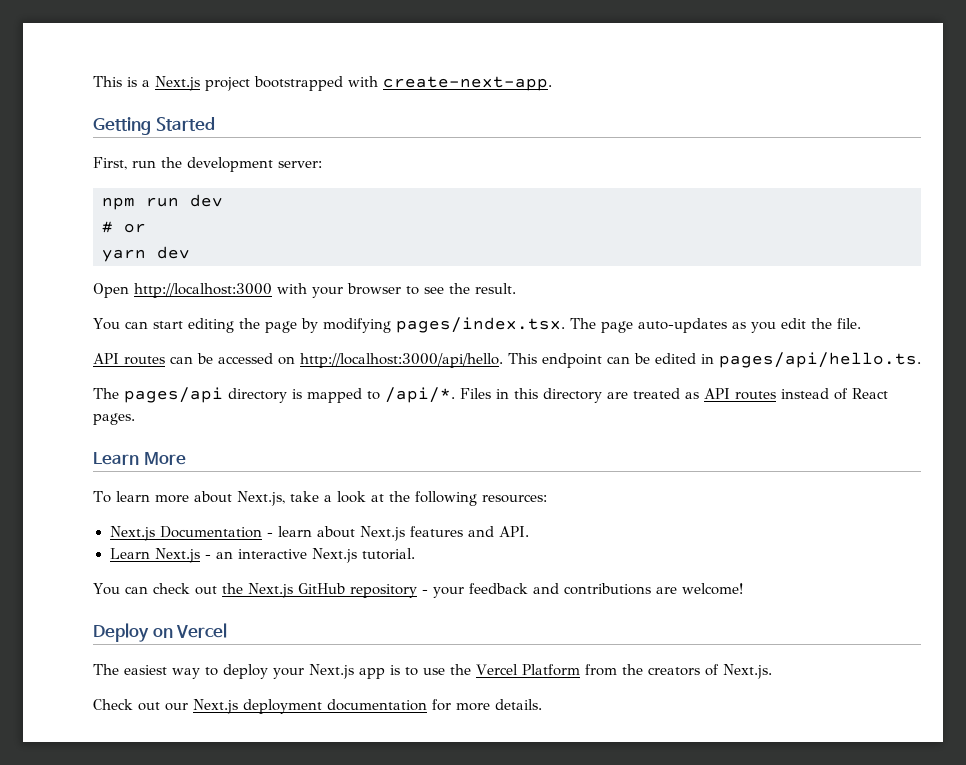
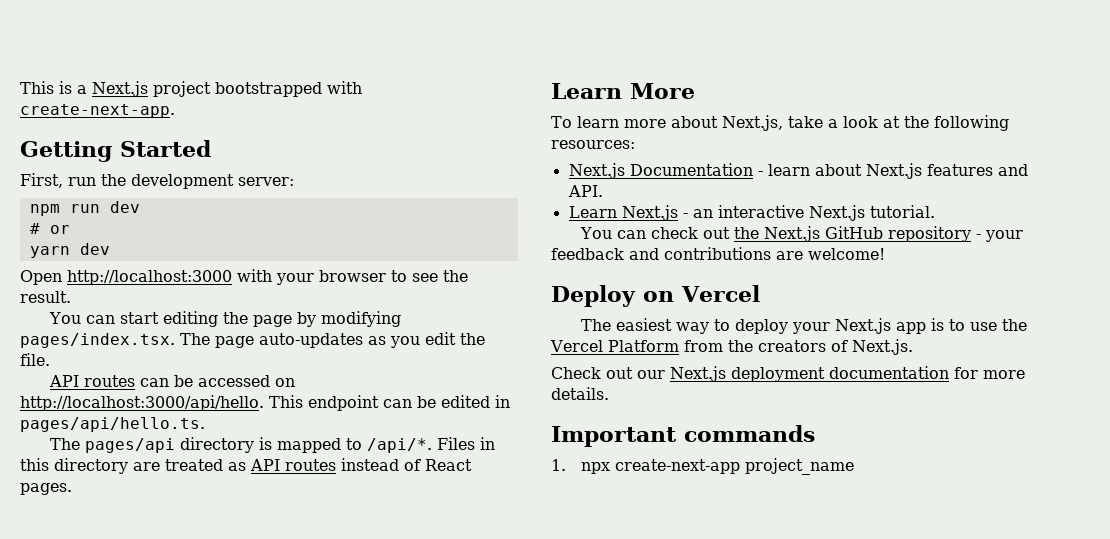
+ Important commands
+ 1. npx create-next-app project_name

